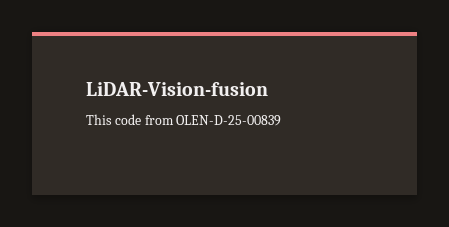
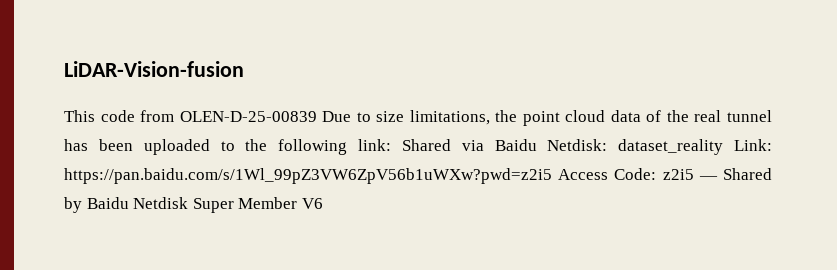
- This code from OLEN-D-25-00839
+ This code from OLEN-D-25-00839 Due to size limitations, the point cloud data of the real tunnel has been uploaded to the following link: Shared via Baidu Netdisk: dataset_reality Link: https://pan.baidu.com/s/1Wl_99pZ3VW6ZpV56b1uWXw?pwd=z2i5 Access Code: z2i5 — Shared by Baidu Netdisk Super Member V6

